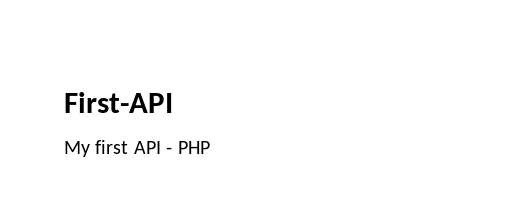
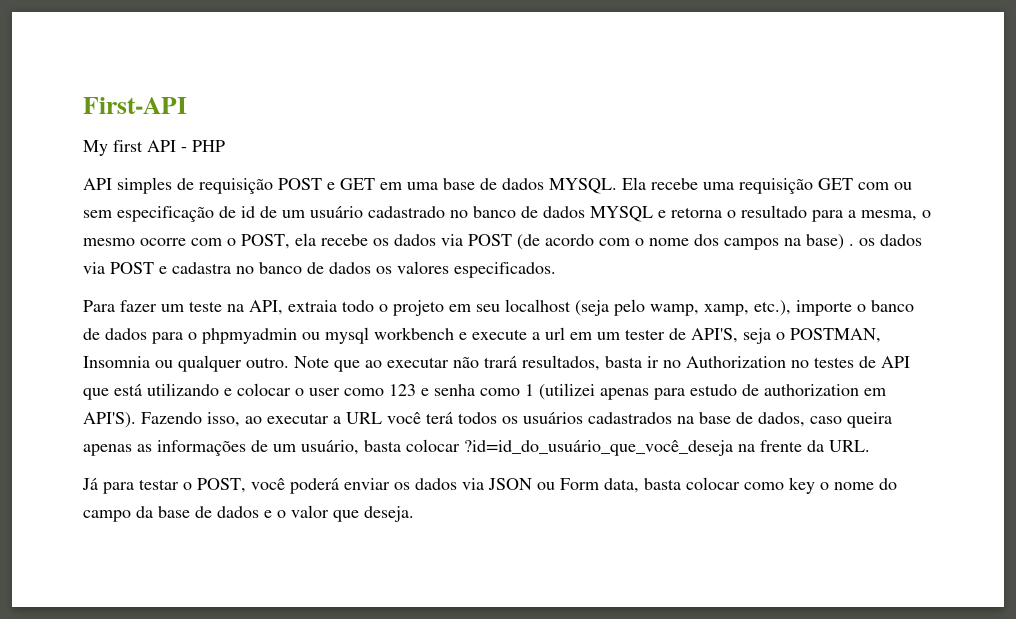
+ API simples de requisição POST e GET em uma base de dados MYSQL. Ela recebe uma requisição GET com ou sem especificação de id de um usuário cadastrado no banco de dados MYSQL e retorna o resultado para a mesma, o mesmo ocorre com o POST, ela recebe os dados via POST (de acordo com o nome dos campos na base) . os dados via POST e cadastra no banco de dados os valores especificados.
+ Para fazer um teste na API, extraia todo o projeto em seu localhost (seja pelo wamp, xamp, etc.), importe o banco de dados para o phpmyadmin ou mysql workbench e execute a url em um tester de API'S, seja o POSTMAN, Insomnia ou qualquer outro. Note que ao executar não trará resultados, basta ir no Authorization no testes de API que está utilizando e colocar o user como 123 e senha como 1 (utilizei apenas para estudo de authorization em API'S). Fazendo isso, ao executar a URL você terá todos os usuários cadastrados na base de dados, caso queira apenas as informações de um usuário, basta colocar ?id=id_do_usuário_que_você_deseja na frente da URL.
+ Já para testar o POST, você poderá enviar os dados via JSON ou Form data, basta colocar como key o nome do campo da base de dados e o valor que deseja.

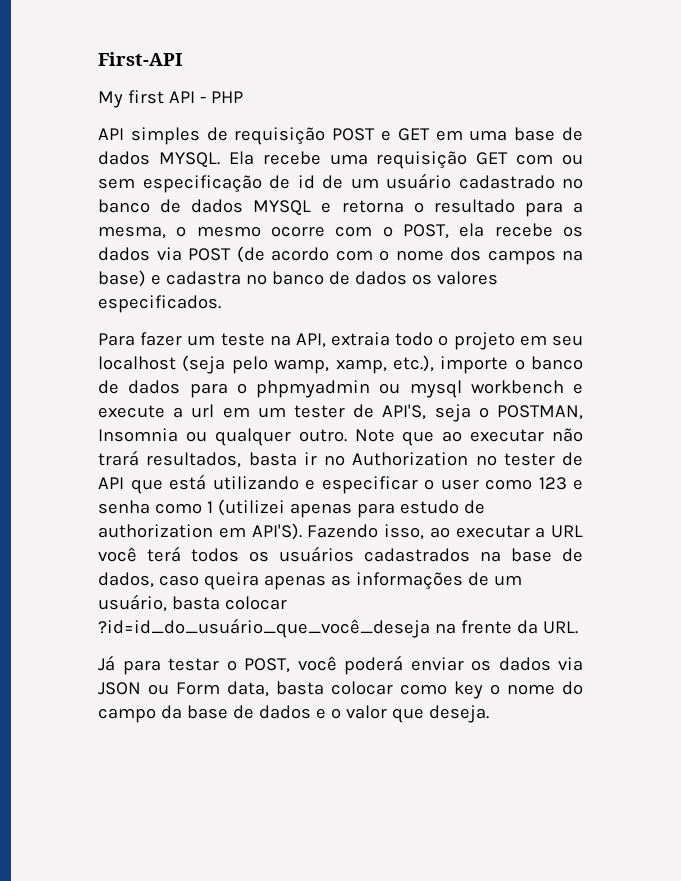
- Ela recebe uma requisição GET com ou sem especificação de id de um usuário cadastrado no banco de dados MYSQL e retorna o resultado para a mesma, o mesmo ocorre com o POST, ela recebe os dados via POST (de acordo com o nome dos campos na base) . os dados via POST e cadastra no banco de dados os valores especificados.
+ Ela recebe uma requisição GET com ou sem especificação de id de um usuário cadastrado no banco de dados MYSQL e retorna o resultado para a mesma, o mesmo ocorre com o POST, ela recebe os dados via POST (de acordo com o nome dos campos na base) e cadastra no banco de dados os valores especificados.
- Note que ao executar não trará resultados, basta ir no Authorization no testes de API que está utilizando e colocar o user como 123 e senha como 1 (utilizei apenas para estudo de authorization em API'S).
+ Note que ao executar não trará resultados, basta ir no Authorization no tester de API que está utilizando e especificar o user como 123 e senha como 1 (utilizei apenas para estudo de authorization em API'S).

